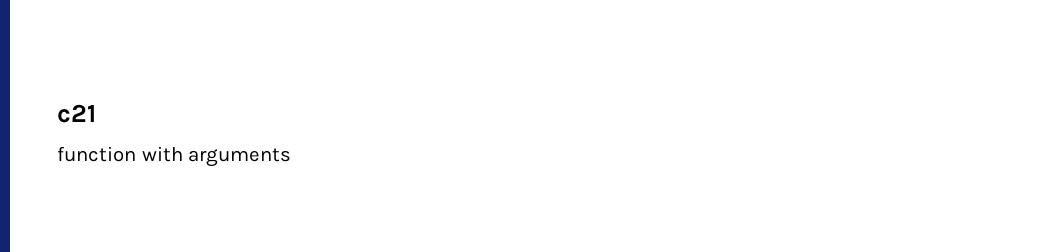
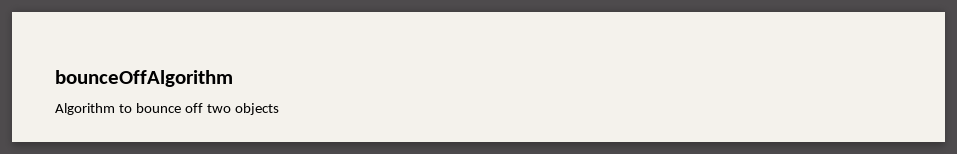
- c21
- function with arguments
+ bounceOffAlgorithm
+ Algorithm to bounce off two objects

